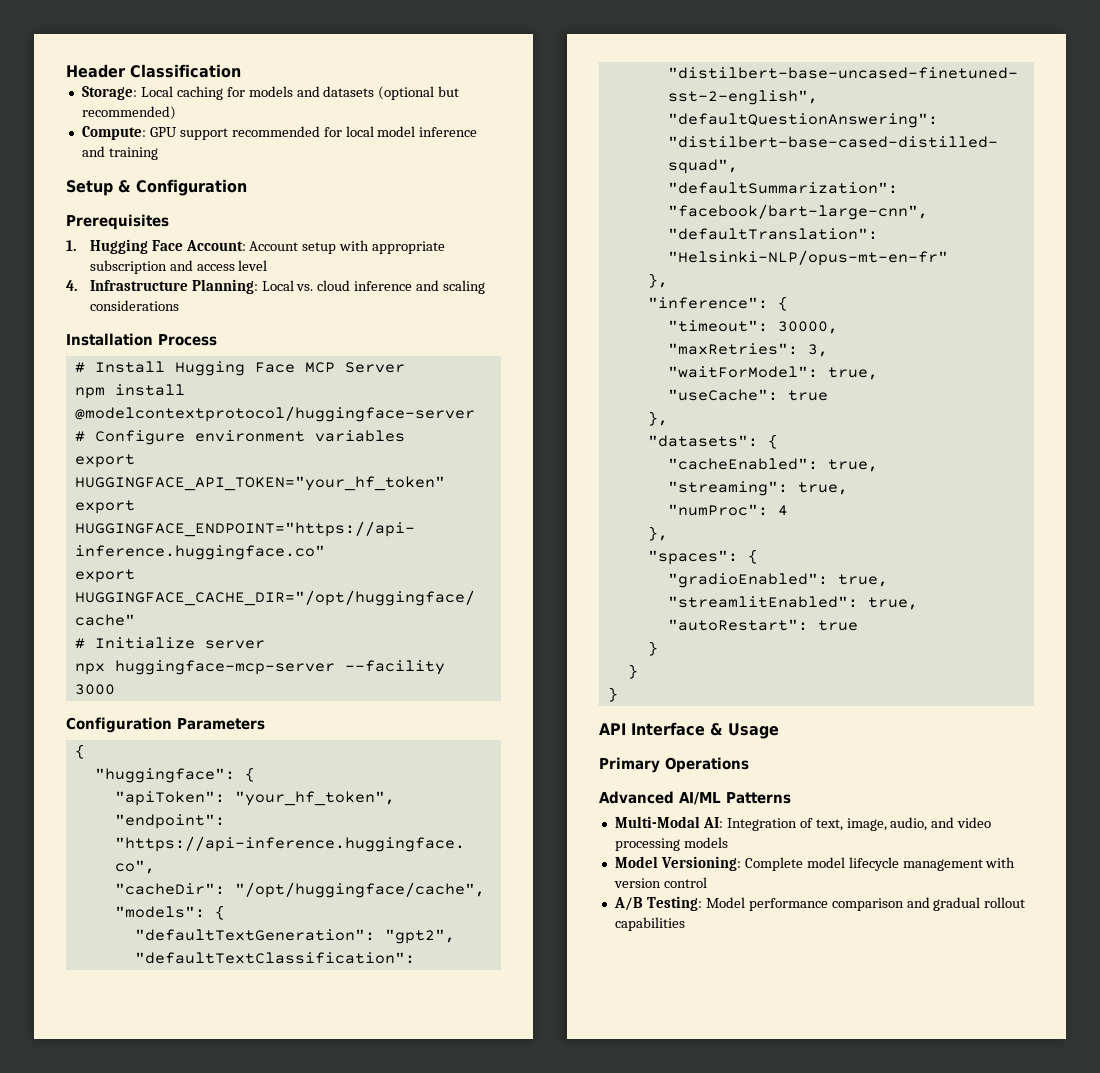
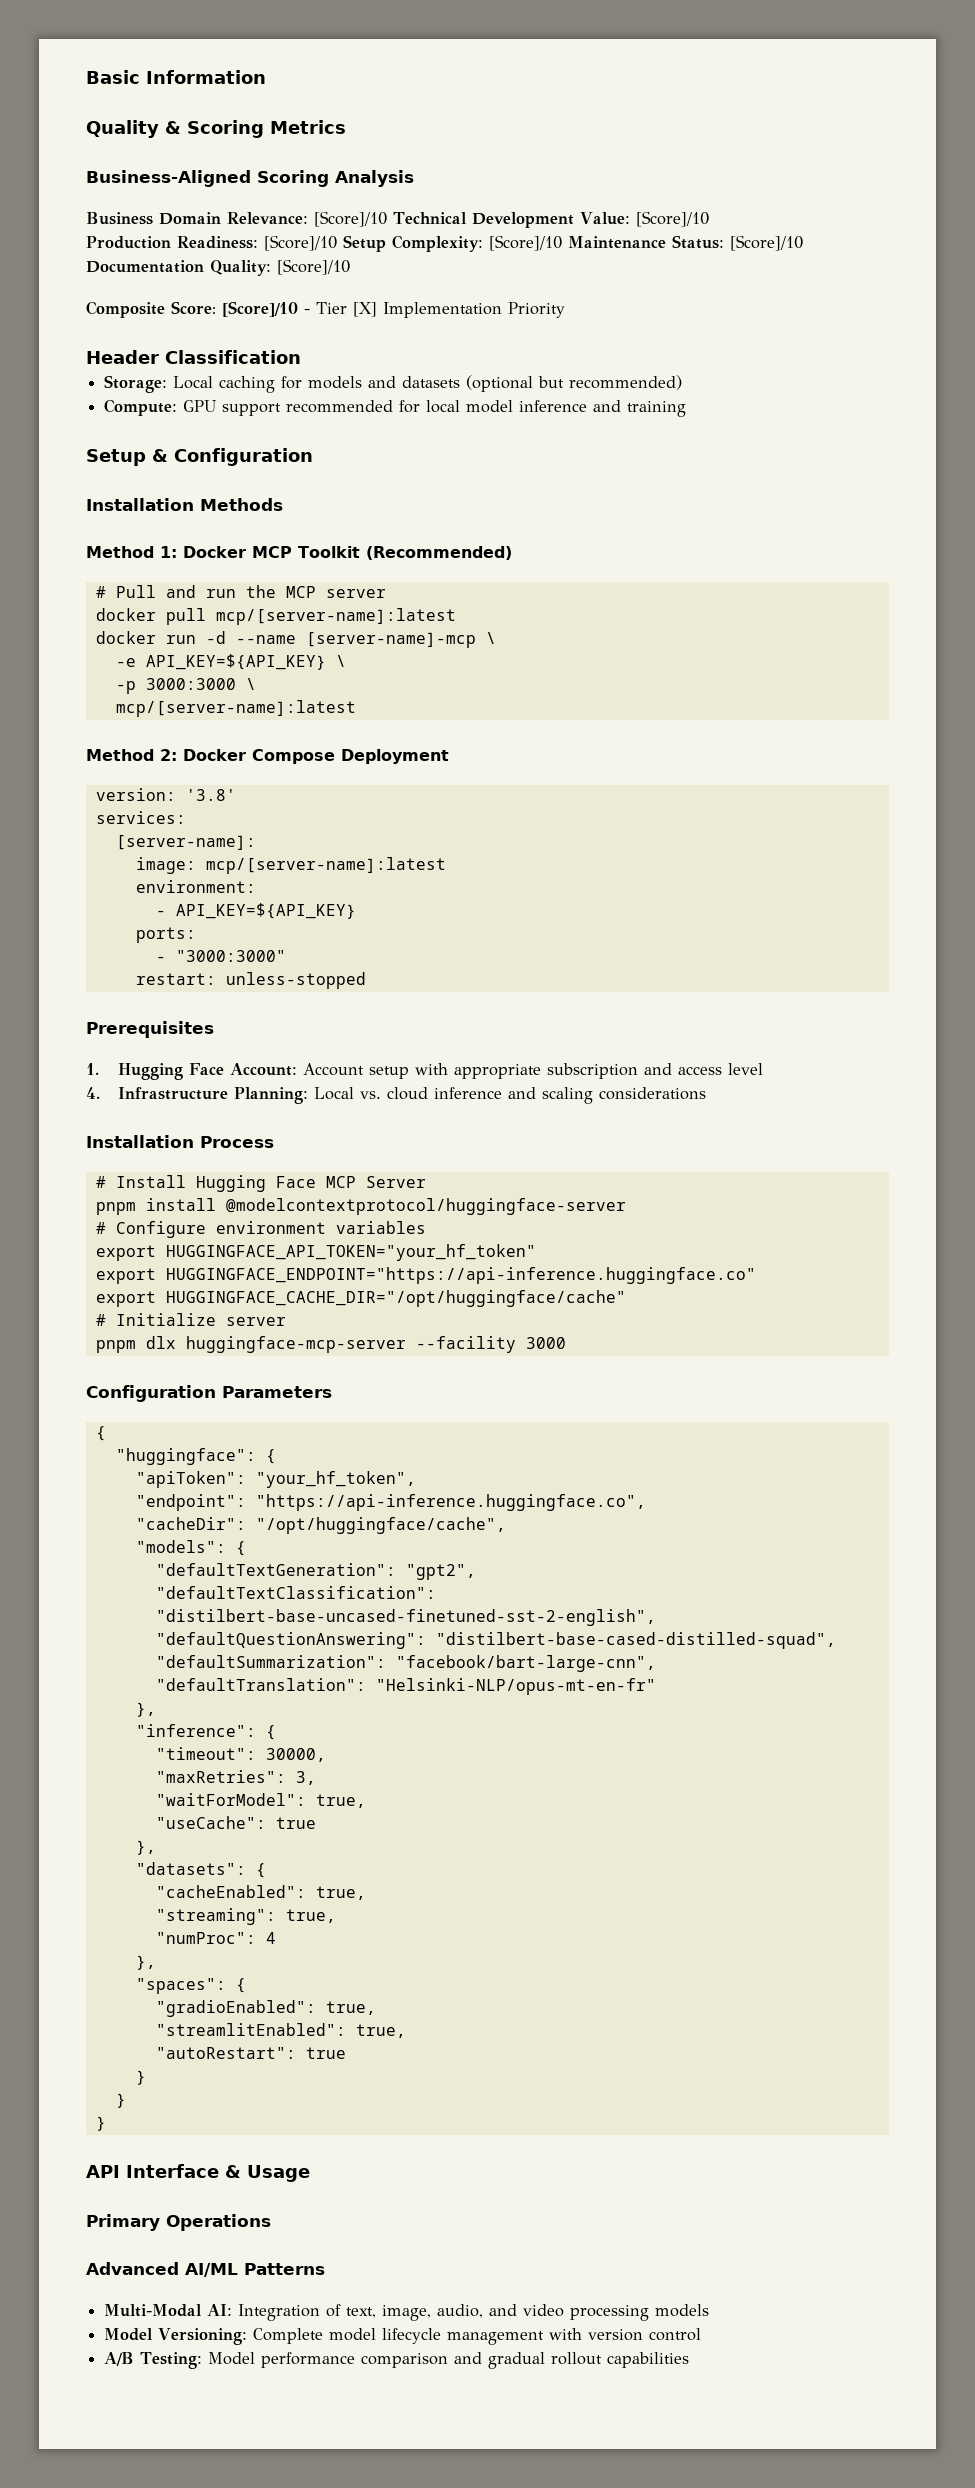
+ Basic Information
+ Quality & Scoring Metrics
+ Business-Aligned Scoring Analysis
+ Business Domain Relevance: [Score]/10 Technical Development Value: [Score]/10
+ Production Readiness: [Score]/10 Setup Complexity: [Score]/10 Maintenance Status: [Score]/10 Documentation Quality: [Score]/10
+ Composite Score: [Score]/10 - Tier [X] Implementation Priority
+ Installation Methods
+ Method 1: Docker MCP Toolkit (Recommended)
+ # Pull and run the MCP server
+ docker pull mcp/[server-name]:latest
+ docker run -d --name [server-name]-mcp \
+ -e API_KEY=${API_KEY} \
+ -p 3000:3000 \
+ mcp/[server-name]:latest
+ Method 2: Docker Compose Deployment
+ version: '3.8'
+ services:
+ [server-name]:
+ image: mcp/[server-name]:latest
+ environment:
+ - API_KEY=${API_KEY}
+ ports:
+ - "3000:3000"
+ restart: unless-stopped
- npm install @modelcontextprotocol/huggingface-server
+ pnpm install @modelcontextprotocol/huggingface-server
- npx huggingface-mcp-server --facility 3000
+ pnpm dlx huggingface-mcp-server --facility 3000

